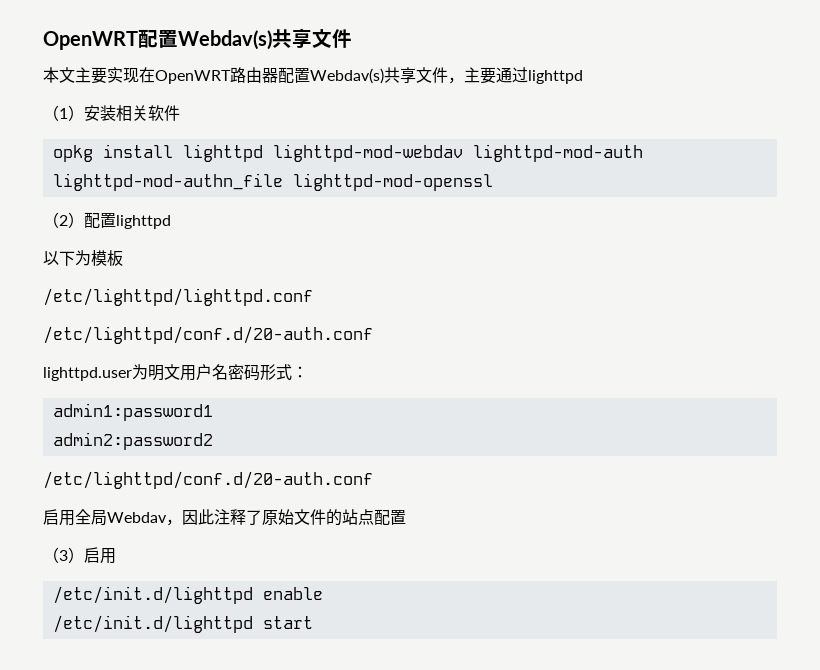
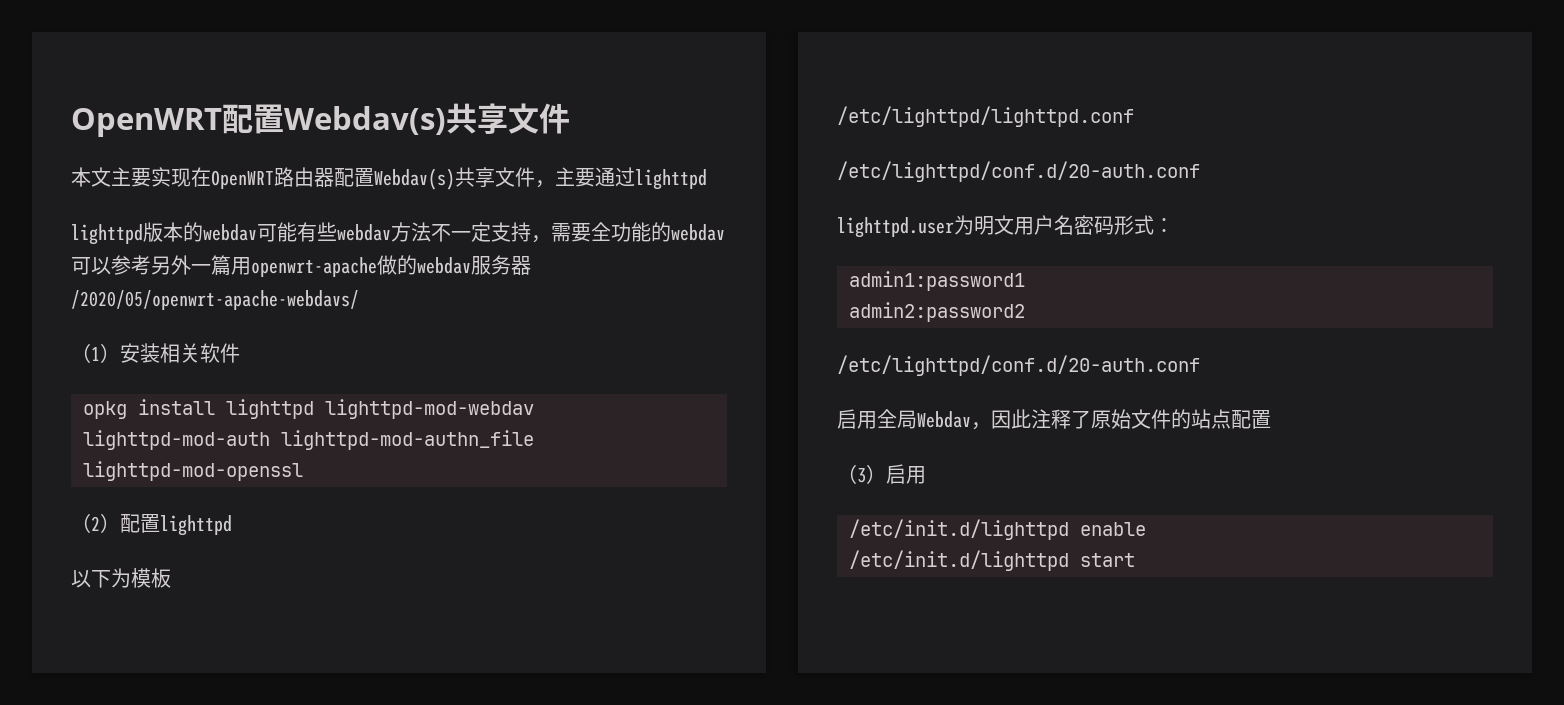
+ lighttpd版本的webdav可能有些webdav方法不一定支持，需要全功能的webdav可以参考另外一篇用openwrt-apache做的webdav服务器/2020/05/openwrt-apache-webdavs/

